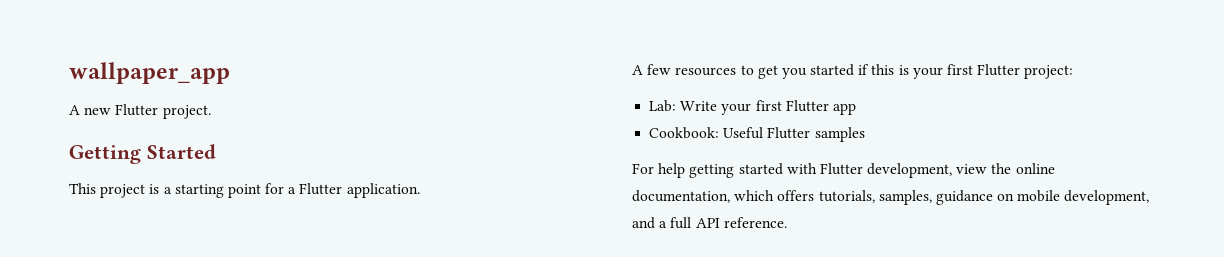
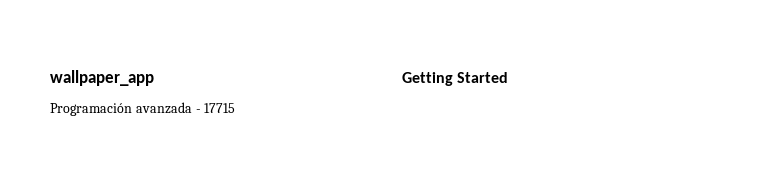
- A new Flutter project.
+ Programación avanzada - 17715
  Getting Started
- This project is a starting point for a Flutter application.
- A few resources to get you started if this is your first Flutter project:
- Lab: Write your first Flutter app
- Cookbook: Useful Flutter samples
- For help getting started with Flutter development, view the online documentation, which offers tutorials, samples, guidance on mobile development, and a full API reference.

